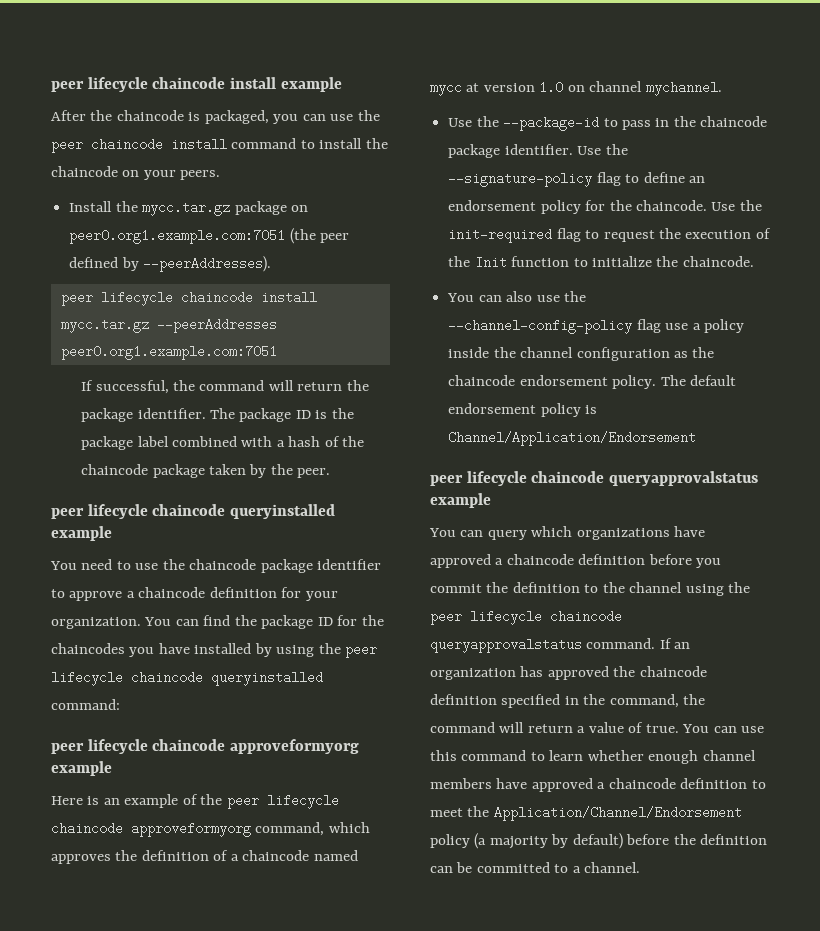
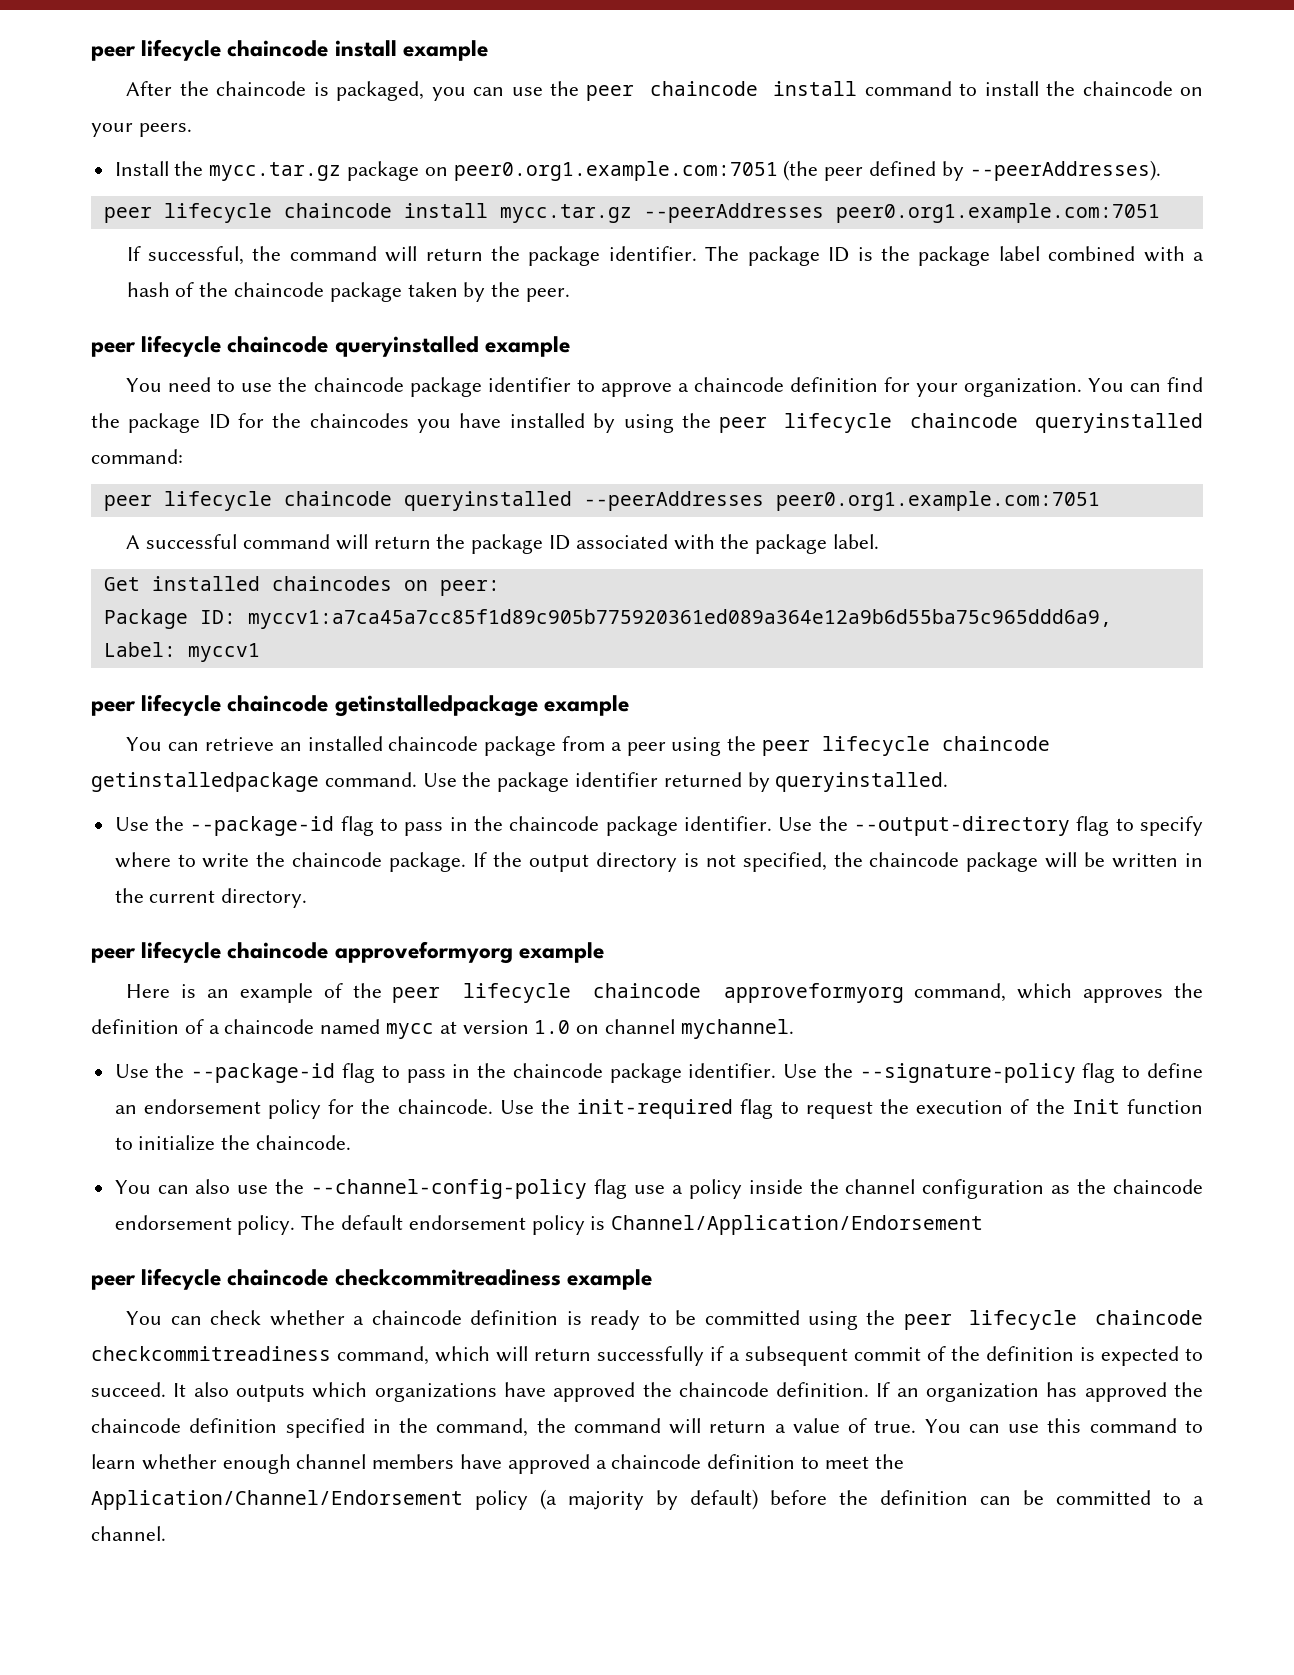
+ peer lifecycle chaincode queryinstalled --peerAddresses peer0.org1.example.com:7051
+ A successful command will return the package ID associated with the package label.
+ Get installed chaincodes on peer:
+ Package ID: myccv1:a7ca45a7cc85f1d89c905b775920361ed089a364e12a9b6d55ba75c965ddd6a9, Label: myccv1
+ peer lifecycle chaincode getinstalledpackage example
+ You can retrieve an installed chaincode package from a peer using the peer lifecycle chaincode getinstalledpackage command. Use the package identifier returned by queryinstalled.
+ Use the --package-id flag to pass in the chaincode package identifier. Use the --output-directory flag to specify where to write the chaincode package. If the output directory is not specified, the chaincode package will be written in the current directory.
  Here is an example of the peer lifecycle chaincode approveformyorg command, which approves the definition of a chaincode named mycc at version 1.0 on channel mychannel.
- Use the --package-id to pass in the chaincode package identifier.
+ Use the --package-id flag to pass in the chaincode package identifier.
- peer lifecycle chaincode queryapprovalstatus example
- You can query which organizations have approved a chaincode definition before you commit the definition to the channel using the peer lifecycle chaincode queryapprovalstatus command.
+ peer lifecycle chaincode checkcommitreadiness example
+ You can check whether a chaincode definition is ready to be committed using the peer lifecycle chaincode checkcommitreadiness command, which will return successfully if a subsequent commit of the definition is expected to succeed. It also outputs which organizations have approved the chaincode definition.

